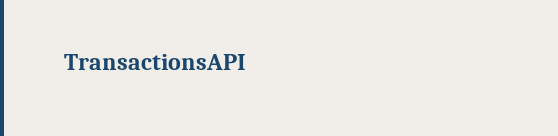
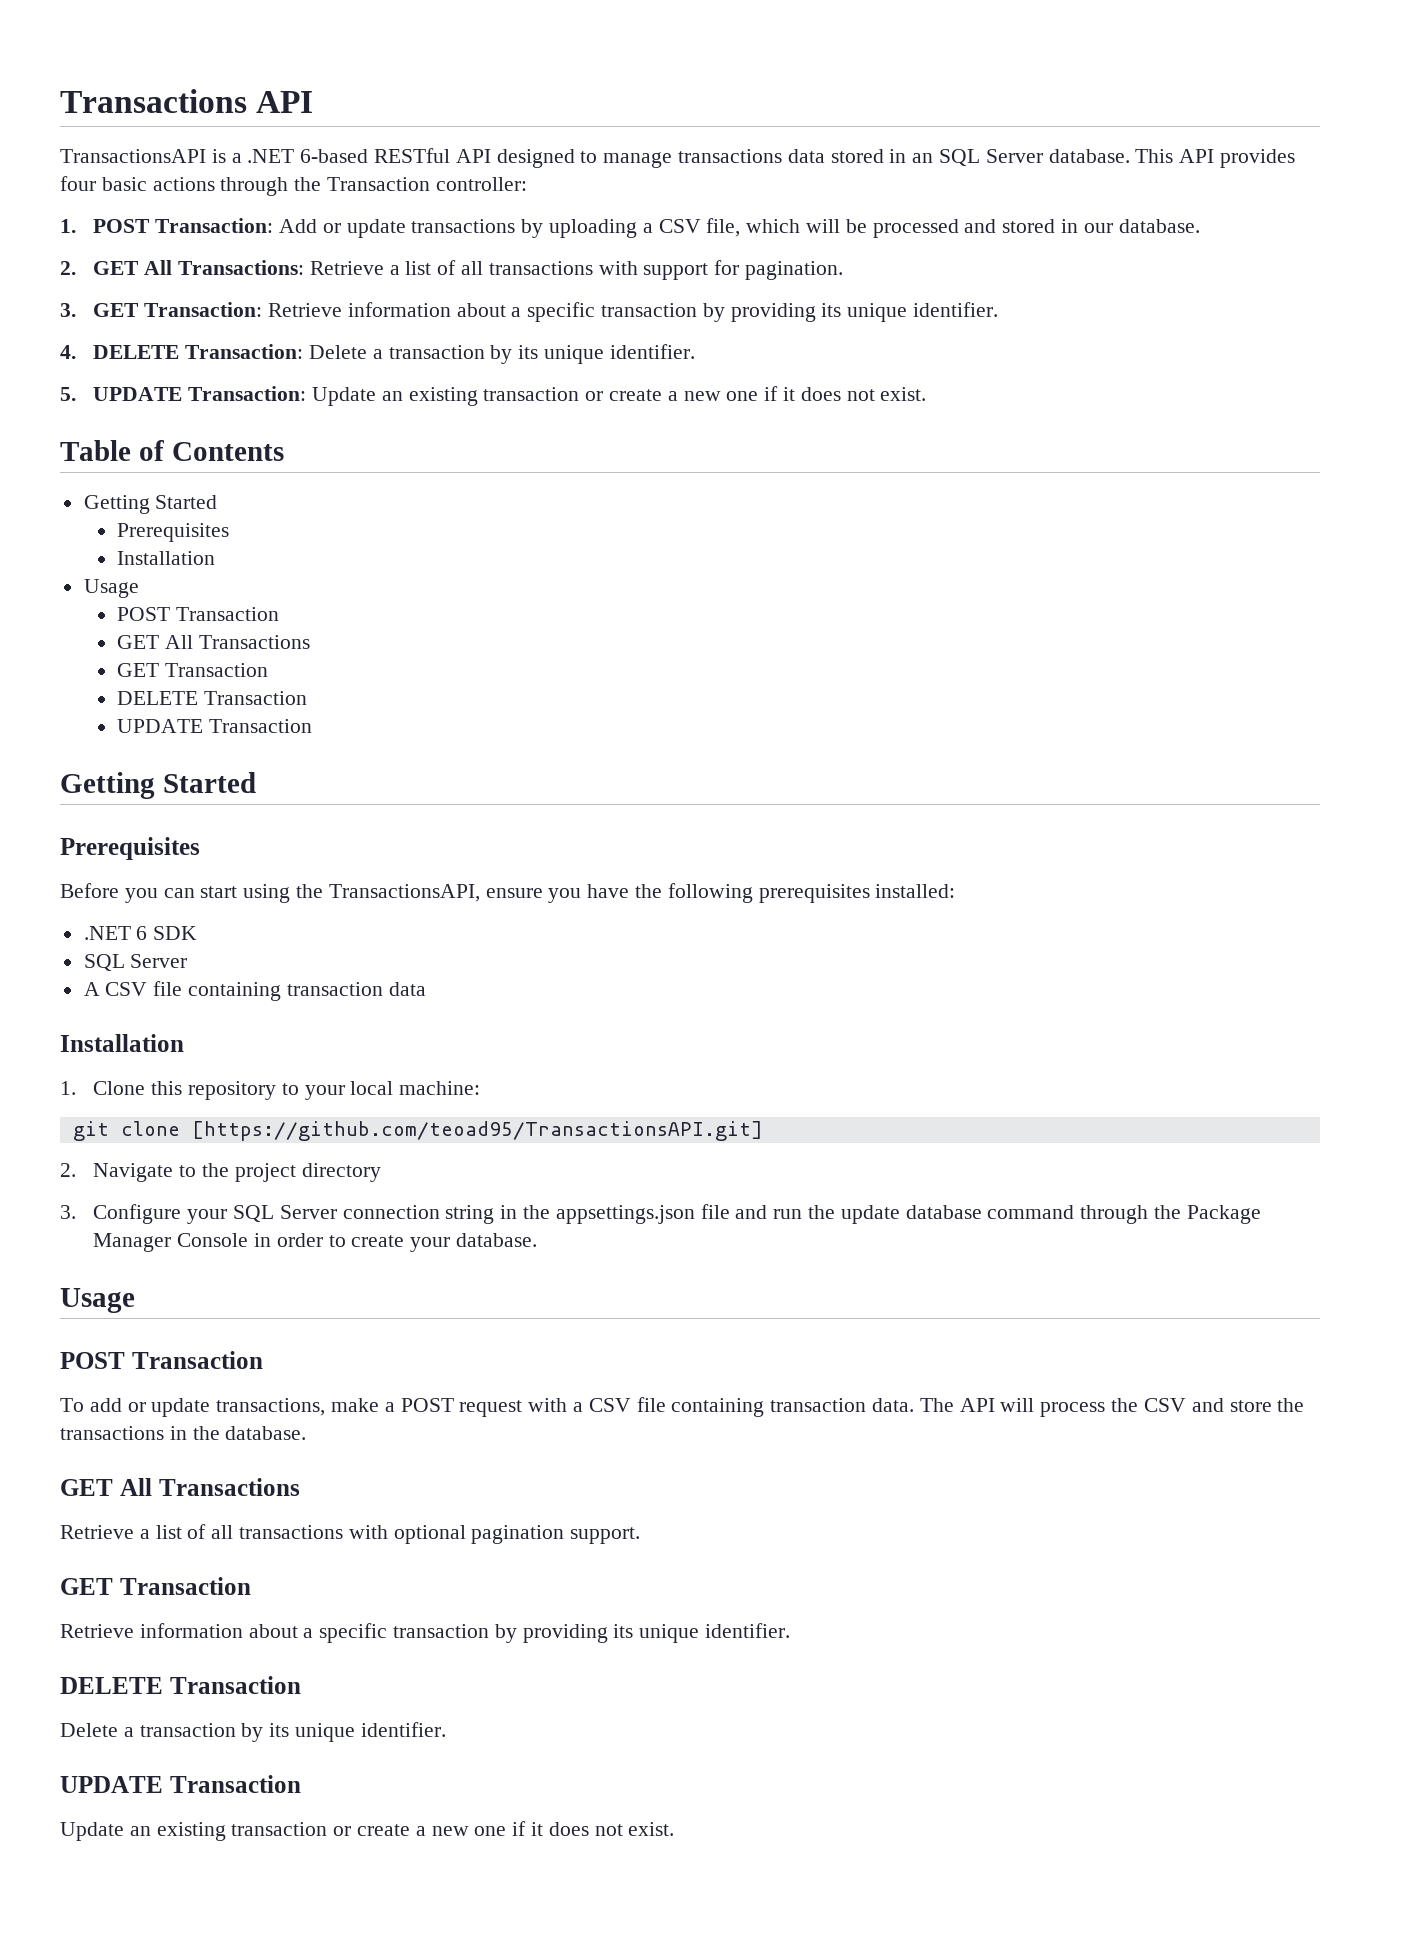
- TransactionsAPI
+ Transactions API
+ TransactionsAPI is a .NET 6-based RESTful API designed to manage transactions data stored in an SQL Server database. This API provides four basic actions through the Transaction controller:
+ 1. POST Transaction: Add or update transactions by uploading a CSV file, which will be processed and stored in our database.
+ 2. GET All Transactions: Retrieve a list of all transactions with support for pagination.
+ 3. GET Transaction: Retrieve information about a specific transaction by providing its unique identifier.
+ 4. DELETE Transaction: Delete a transaction by its unique identifier.
+ 5. UPDATE Transaction: Update an existing transaction or create a new one if it does not exist.
+ Table of Contents
+ Getting Started
+ Prerequisites
+ Installation
+ Usage
+ POST Transaction
+ GET All Transactions
+ GET Transaction
+ DELETE Transaction
+ UPDATE Transaction
+ Getting Started
+ Prerequisites
+ Before you can start using the TransactionsAPI, ensure you have the following prerequisites installed:
+ .NET 6 SDK
+ SQL Server
+ A CSV file containing transaction data
+ Installation
+ 1. Clone this repository to your local machine:
+ git clone [https://github.com/teoad95/TransactionsAPI.git]
+ 2. Navigate to the project directory
+ 3. Configure your SQL Server connection string in the appsettings.json file and run the update database command through the Package Manager Console in order to create your database.
+ Usage
+ POST Transaction
+ To add or update transactions, make a POST request with a CSV file containing transaction data. The API will process the CSV and store the transactions in the database.
+ GET All Transactions
+ Retrieve a list of all transactions with optional pagination support.
+ GET Transaction
+ Retrieve information about a specific transaction by providing its unique identifier.
+ DELETE Transaction
+ Delete a transaction by its unique identifier.
+ UPDATE Transaction
+ Update an existing transaction or create a new one if it does not exist.

